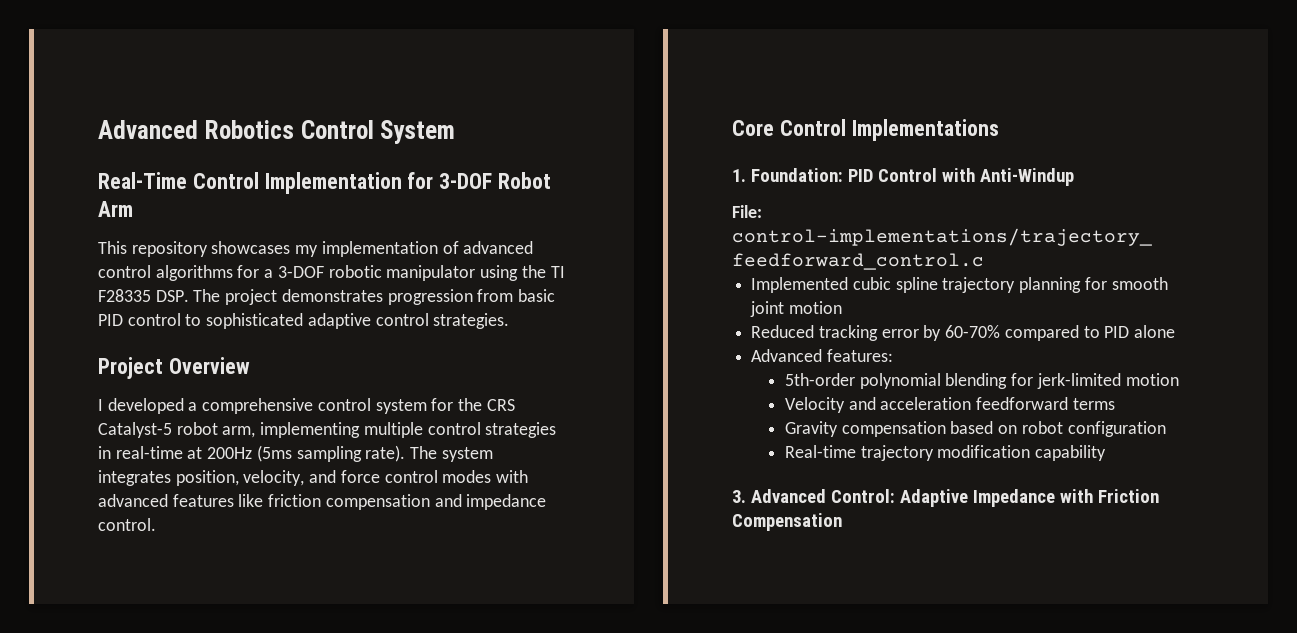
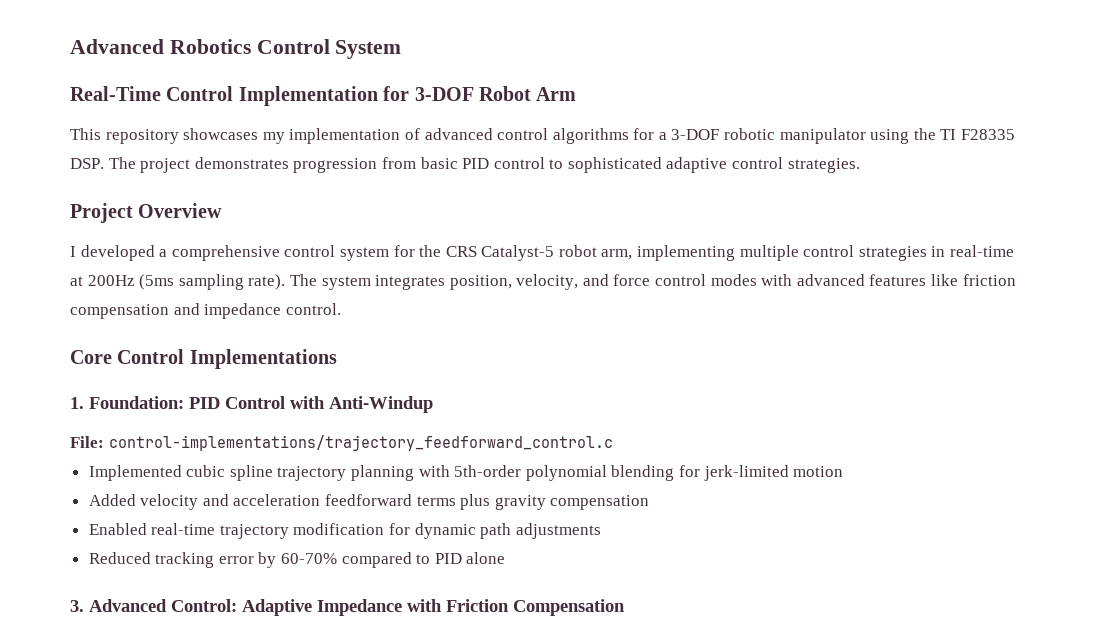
- Implemented cubic spline trajectory planning for smooth joint motion
+ Implemented cubic spline trajectory planning with 5th-order polynomial blending for jerk-limited motion
+ Added velocity and acceleration feedforward terms plus gravity compensation
+ Enabled real-time trajectory modification for dynamic path adjustments
- Advanced features:
- 5th-order polynomial blending for jerk-limited motion
- Velocity and acceleration feedforward terms
- Gravity compensation based on robot configuration
- Real-time trajectory modification capability

